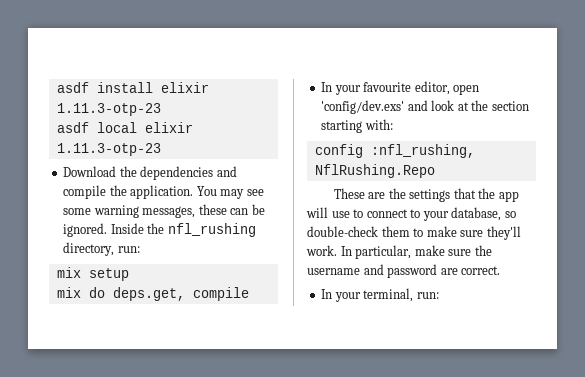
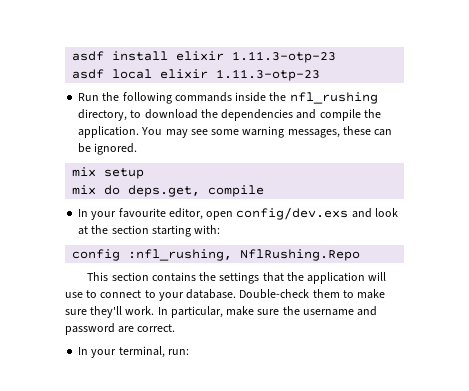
- Download the dependencies and compile the application.
+ Run the following commands inside the nfl_rushing directory, to download the dependencies and compile the application.
- Inside the nfl_rushing directory, run:
- In your favourite editor, open 'config/dev.exs' and look at the section starting with:
+ In your favourite editor, open config/dev.exs and look at the section starting with:
- These are the settings that the app will use to connect to your database, so double-check them to make sure they'll work.
+ This section contains the settings that the application will use to connect to your database. Double-check them to make sure they'll work.

